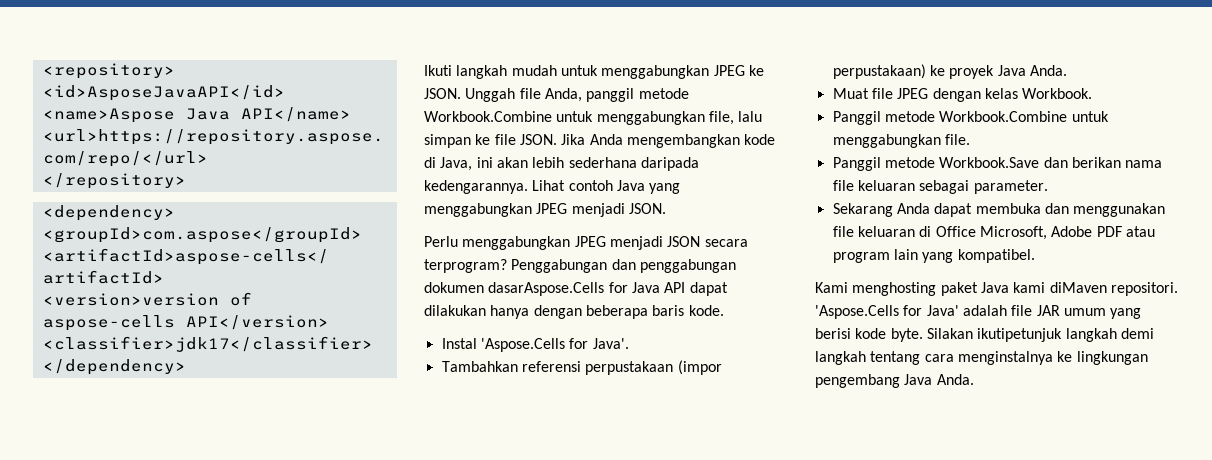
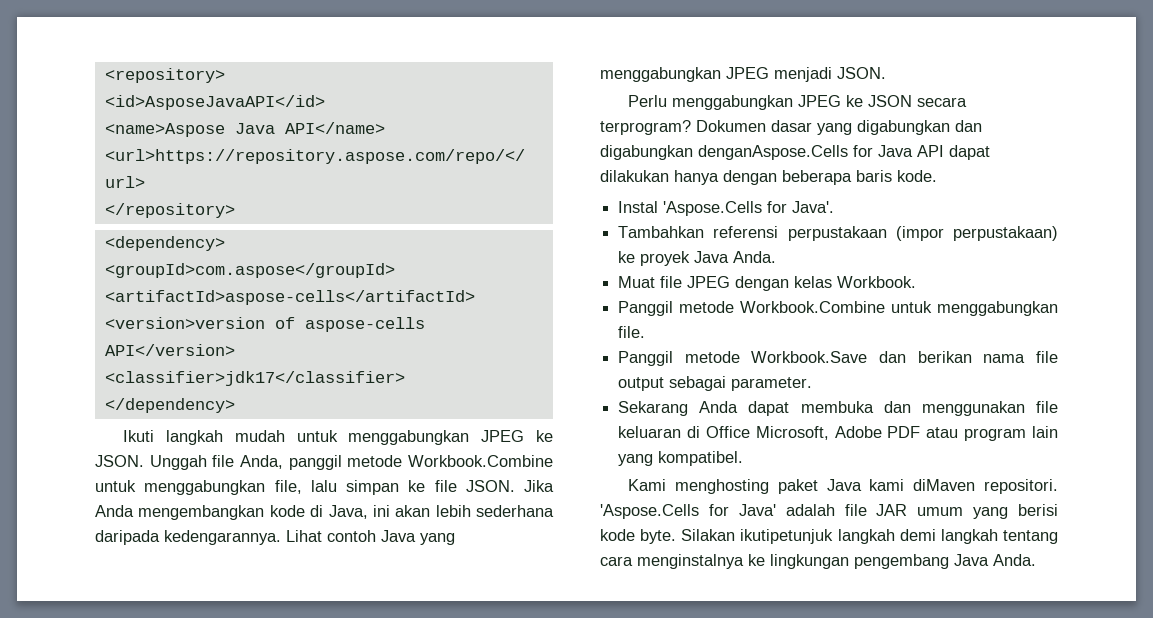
- Perlu menggabungkan JPEG menjadi JSON secara terprogram?
+ Perlu menggabungkan JPEG ke JSON secara terprogram?
- Penggabungan dan penggabungan dokumen dasarAspose.Cells for Java API dapat dilakukan hanya dengan beberapa baris kode.
+ Dokumen dasar yang digabungkan dan digabungkan denganAspose.Cells for Java API dapat dilakukan hanya dengan beberapa baris kode.
- Panggil metode Workbook.Save dan berikan nama file keluaran sebagai parameter.
+ Panggil metode Workbook.Save dan berikan nama file output sebagai parameter.

